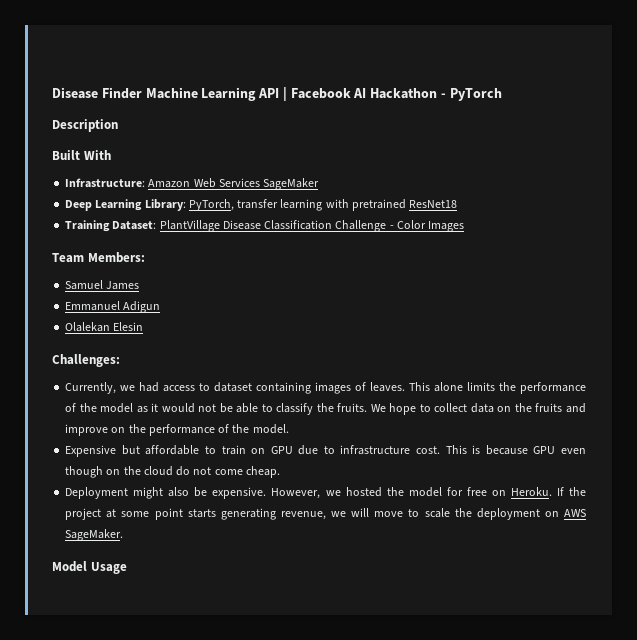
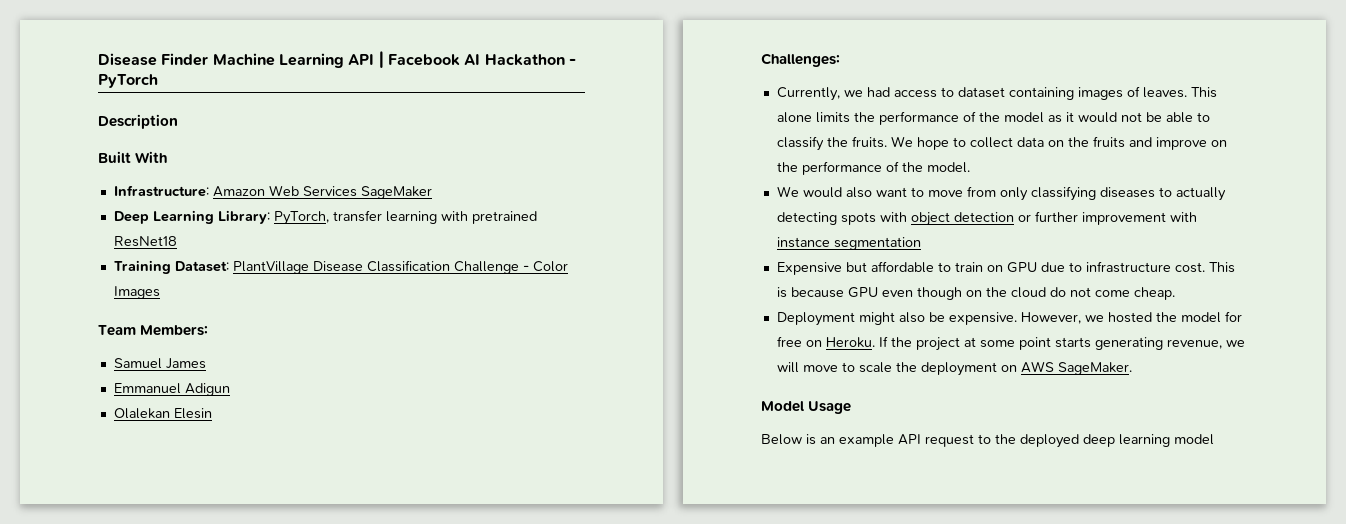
+ We would also want to move from only classifying diseases to actually detecting spots with object detection or further improvement with instance segmentation
+ Below is an example API request to the deployed deep learning model

